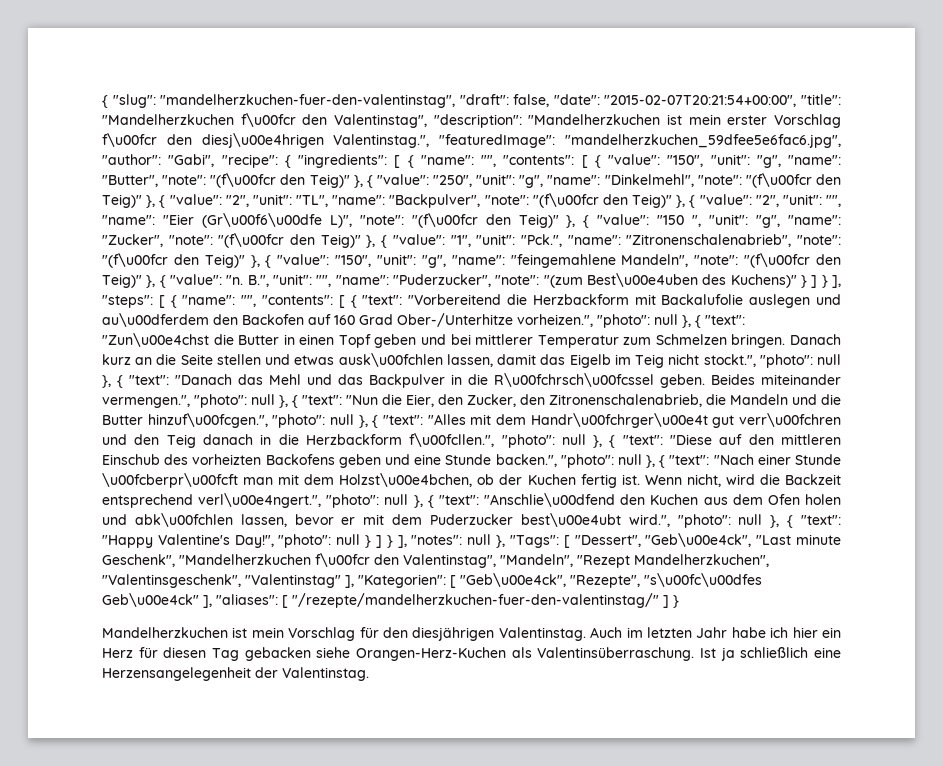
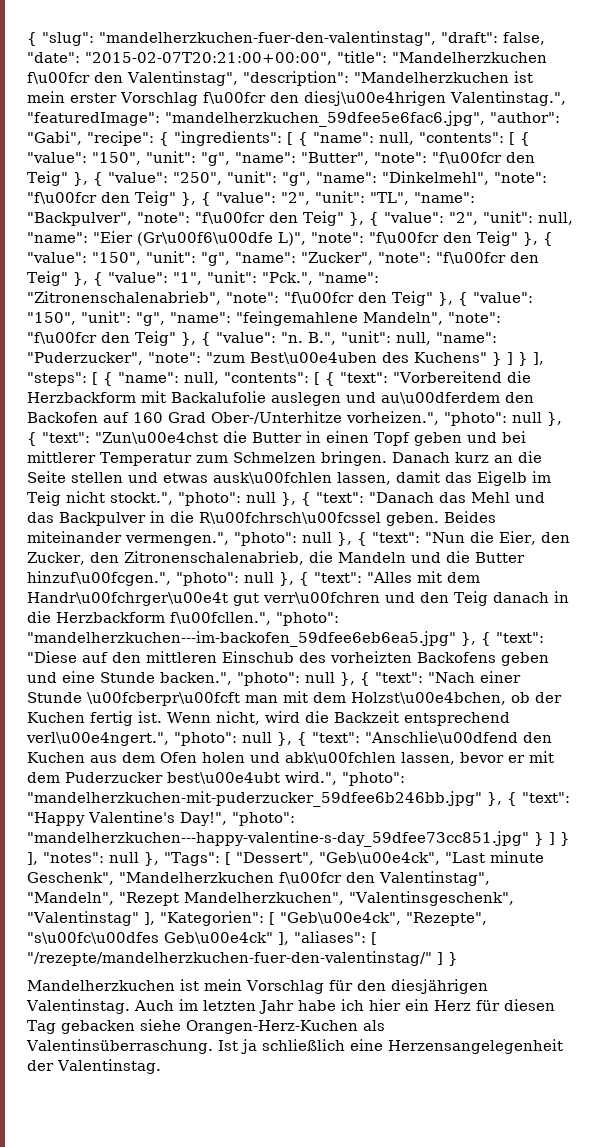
- "2015-02-07T20:21:54+00:00", "title":
+ "2015-02-07T20:21:00+00:00", "title":
- { "ingredients": [ { "name": "", "contents":
+ { "ingredients": [ { "name": null, "contents":
- "Butter", "note": "(f\u00fcr den Teig)" }, { "value":
+ "Butter", "note": "f\u00fcr den Teig" }, { "value":
- "Dinkelmehl", "note": "(f\u00fcr den Teig)" }, { "value":
+ "Dinkelmehl", "note": "f\u00fcr den Teig" }, { "value":
- "(f\u00fcr den Teig)" }, { "value": "2", "unit": "", "name":
+ "f\u00fcr den Teig" }, { "value": "2", "unit": null, "name":
- "Eier (Gr\u00f6\u00dfe L)", "note": "(f\u00fcr den Teig)" }, { "value": "150 ", "unit":
+ "Eier (Gr\u00f6\u00dfe L)", "note": "f\u00fcr den Teig" }, { "value": "150", "unit":
- "Zucker", "note": "(f\u00fcr den Teig)" }, { "value":
+ "Zucker", "note": "f\u00fcr den Teig" }, { "value":
- "Zitronenschalenabrieb", "note": "(f\u00fcr den Teig)" }, { "value":
+ "Zitronenschalenabrieb", "note": "f\u00fcr den Teig" }, { "value":
- "feingemahlene Mandeln", "note": "(f\u00fcr den Teig)" }, { "value":
+ "feingemahlene Mandeln", "note": "f\u00fcr den Teig" }, { "value":
- B.", "unit": "", "name": "Puderzucker", "note": "(zum Best\u00e4uben des Kuchens)" } ] } ], "steps": [ { "name": "", "contents": [ { "text": "Vorbereitend die Herzbackform mit Backalufolie auslegen und au\u00dferdem den Backofen auf 160 Grad Ober-/Unterhitze vorheizen.", "photo": null }, { "text": "Zun\u00e4chst die Butter in einen Topf geben und bei mittlerer Temperatur zum Schmelzen bringen.
+ B.", "unit": null, "name": "Puderzucker", "note": "zum Best\u00e4uben des Kuchens" } ] } ], "steps": [ { "name": null, "contents": [ { "text": "Vorbereitend die Herzbackform mit Backalufolie auslegen und au\u00dferdem den Backofen auf 160 Grad Ober-/Unterhitze vorheizen.", "photo": null }, { "text": "Zun\u00e4chst die Butter in einen Topf geben und bei mittlerer Temperatur zum Schmelzen bringen.
- "Alles mit dem Handr\u00fchrger\u00e4t gut verr\u00fchren und den Teig danach in die Herzbackform f\u00fcllen.", "photo": null }, { "text":
+ "Alles mit dem Handr\u00fchrger\u00e4t gut verr\u00fchren und den Teig danach in die Herzbackform f\u00fcllen.", "photo": "mandelherzkuchen---im-backofen_59dfee6eb6ea5.jpg" }, { "text":
- "Anschlie\u00dfend den Kuchen aus dem Ofen holen und abk\u00fchlen lassen, bevor er mit dem Puderzucker best\u00e4ubt wird.", "photo": null }, { "text":
+ "Anschlie\u00dfend den Kuchen aus dem Ofen holen und abk\u00fchlen lassen, bevor er mit dem Puderzucker best\u00e4ubt wird.", "photo": "mandelherzkuchen-mit-puderzucker_59dfee6b246bb.jpg" }, { "text":
- null } ] } ], "notes":
+ "mandelherzkuchen---happy-valentine-s-day_59dfee73cc851.jpg" } ] } ], "notes":

